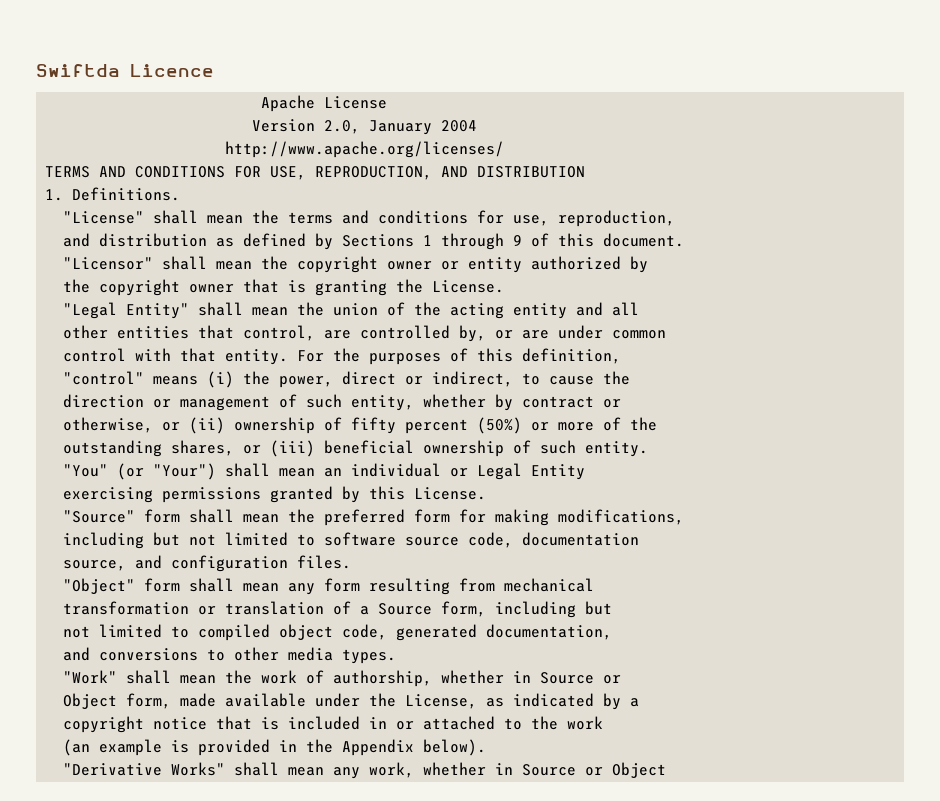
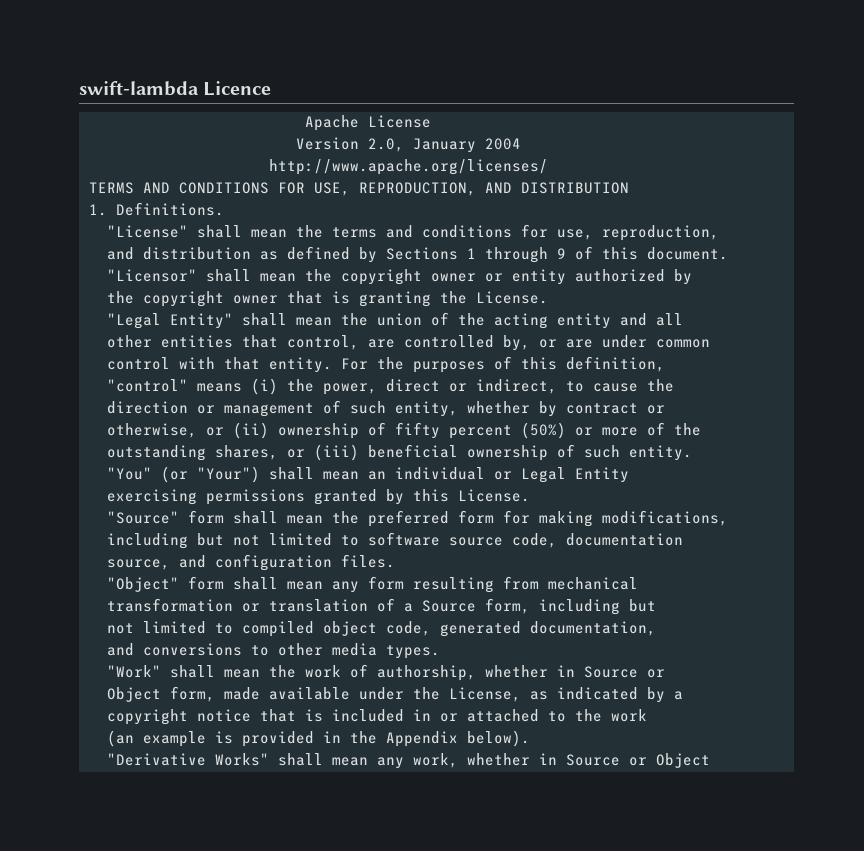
- Swiftda Licence
+ swift-lambda Licence

